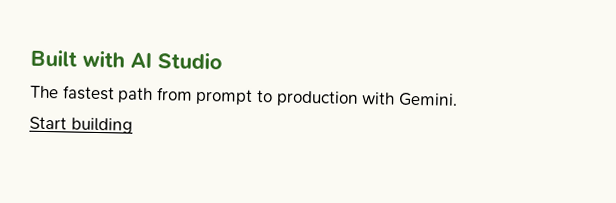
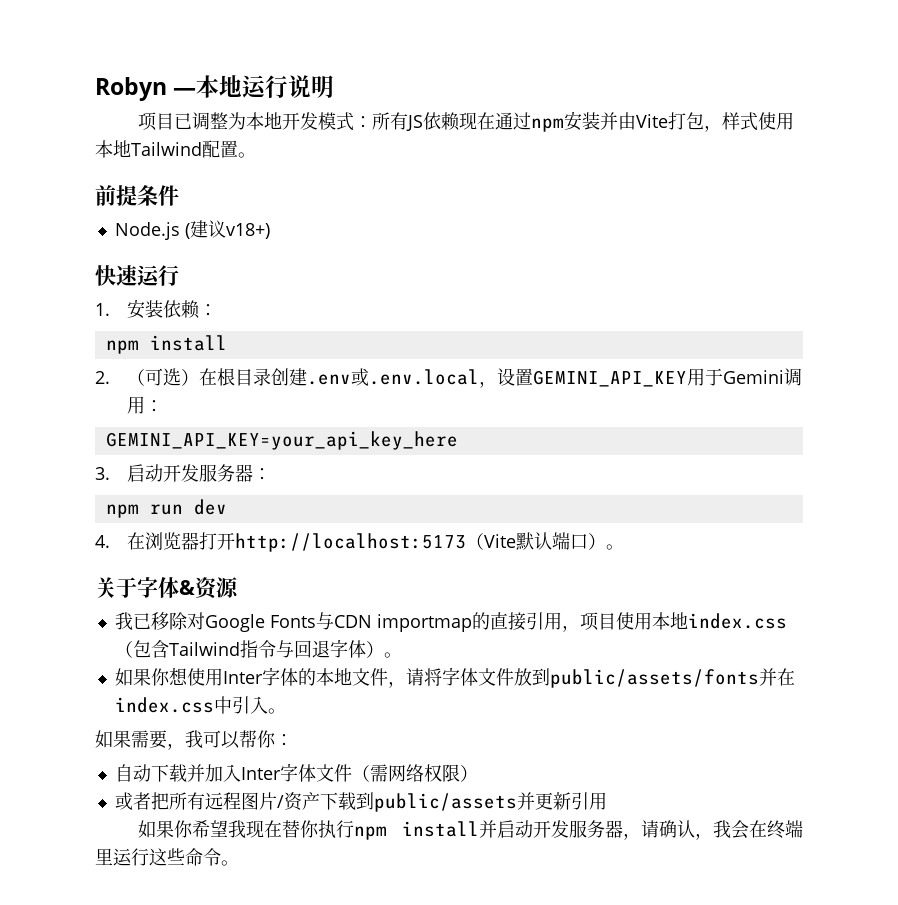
- Built with AI Studio
- The fastest path from prompt to production with Gemini.
- Start building
+ Robyn —本地运行说明
+ 项目已调整为本地开发模式：所有JS依赖现在通过npm安装并由Vite打包，样式使用本地Tailwind配置。
+ 前提条件
+ Node.js (建议v18+)
+ 快速运行
+ 1.安装依赖：
+ npm install
+ 2.（可选）在根目录创建.env或.env.local，设置GEMINI_API_KEY用于Gemini调用：
+ GEMINI_API_KEY=your_api_key_here
+ 3.启动开发服务器：
+ npm run dev
+ 4.在浏览器打开http://localhost:5173（Vite默认端口）。
+ 关于字体&资源
+ 我已移除对Google Fonts与CDN importmap的直接引用，项目使用本地index.css（包含Tailwind指令与回退字体）。
+ 如果你想使用Inter字体的本地文件，请将字体文件放到public/assets/fonts并在index.css中引入。
+ 如果需要，我可以帮你：
+ 自动下载并加入Inter字体文件（需网络权限）
+ 或者把所有远程图片/资产下载到public/assets并更新引用
+ 如果你希望我现在替你执行npm install并启动开发服务器，请确认，我会在终端里运行这些命令。

